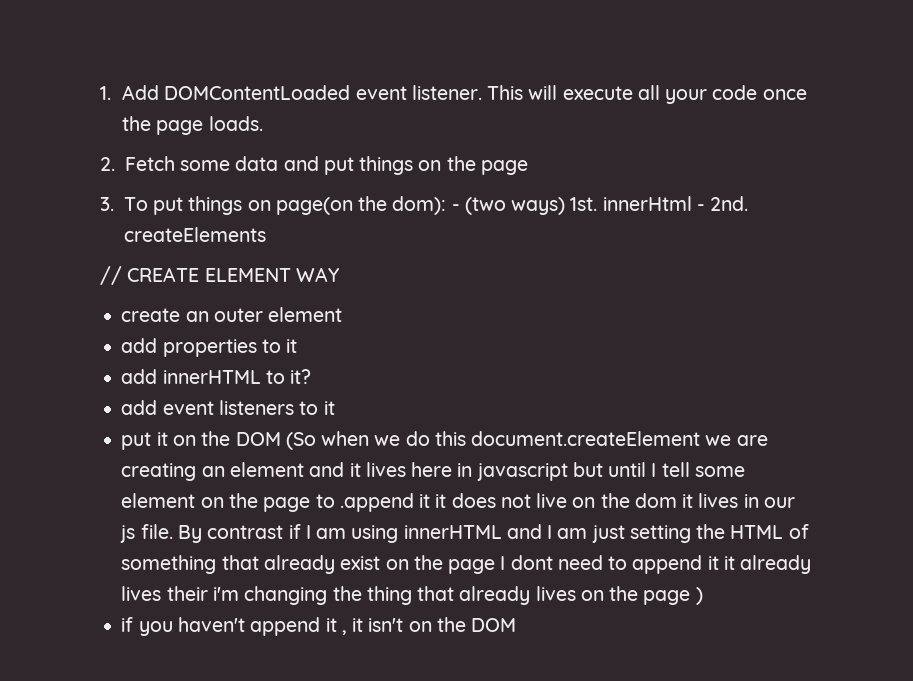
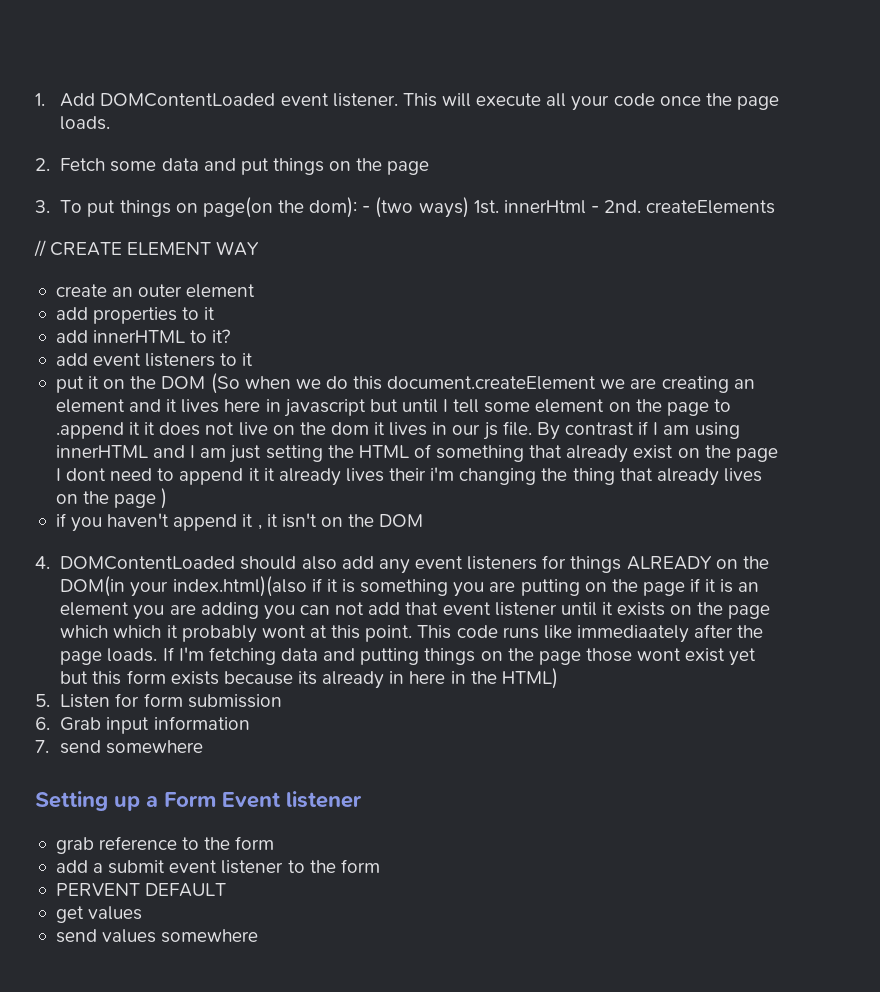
+ 4. DOMContentLoaded should also add any event listeners for things ALREADY on the DOM(in your index.html)(also if it is something you are putting on the page if it is an element you are adding you can not add that event listener until it exists on the page which which it probably wont at this point. This code runs like immediaately after the page loads. If I'm fetching data and putting things on the page those wont exist yet but this form exists because its already in here in the HTML)
+ 5. Listen for form submission
+ 6. Grab input information
+ 7. send somewhere
+ Setting up a Form Event listener
+ grab reference to the form
+ add a submit event listener to the form
+ PERVENT DEFAULT
+ get values
+ send values somewhere

